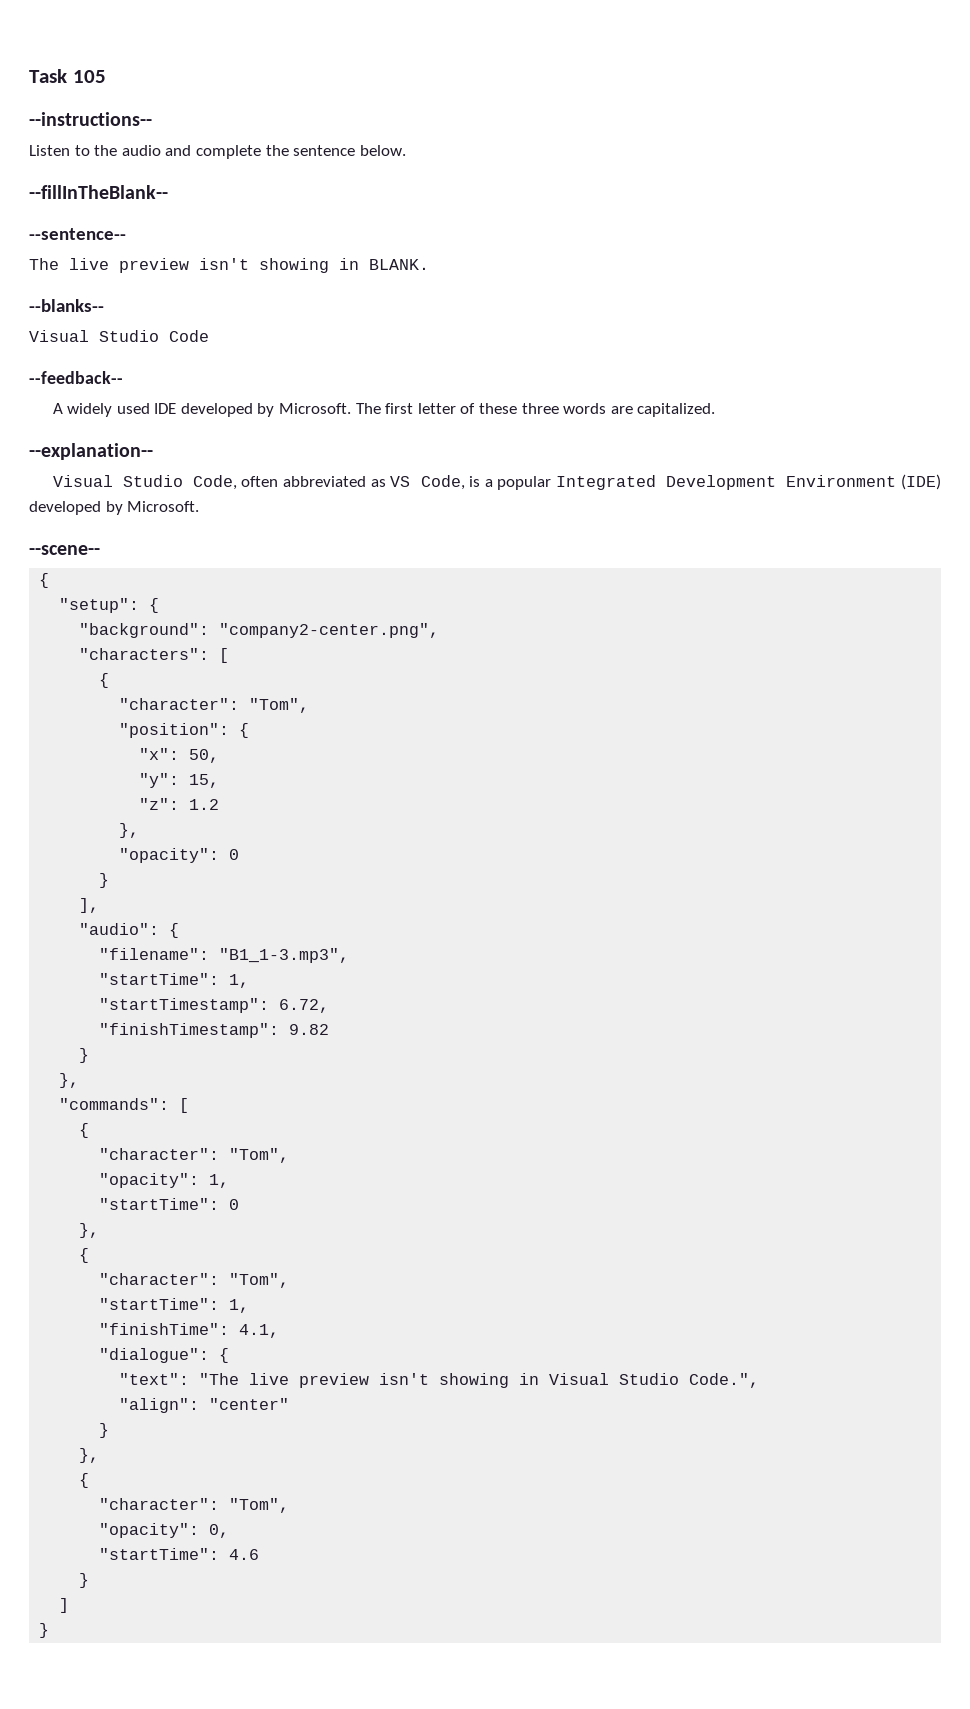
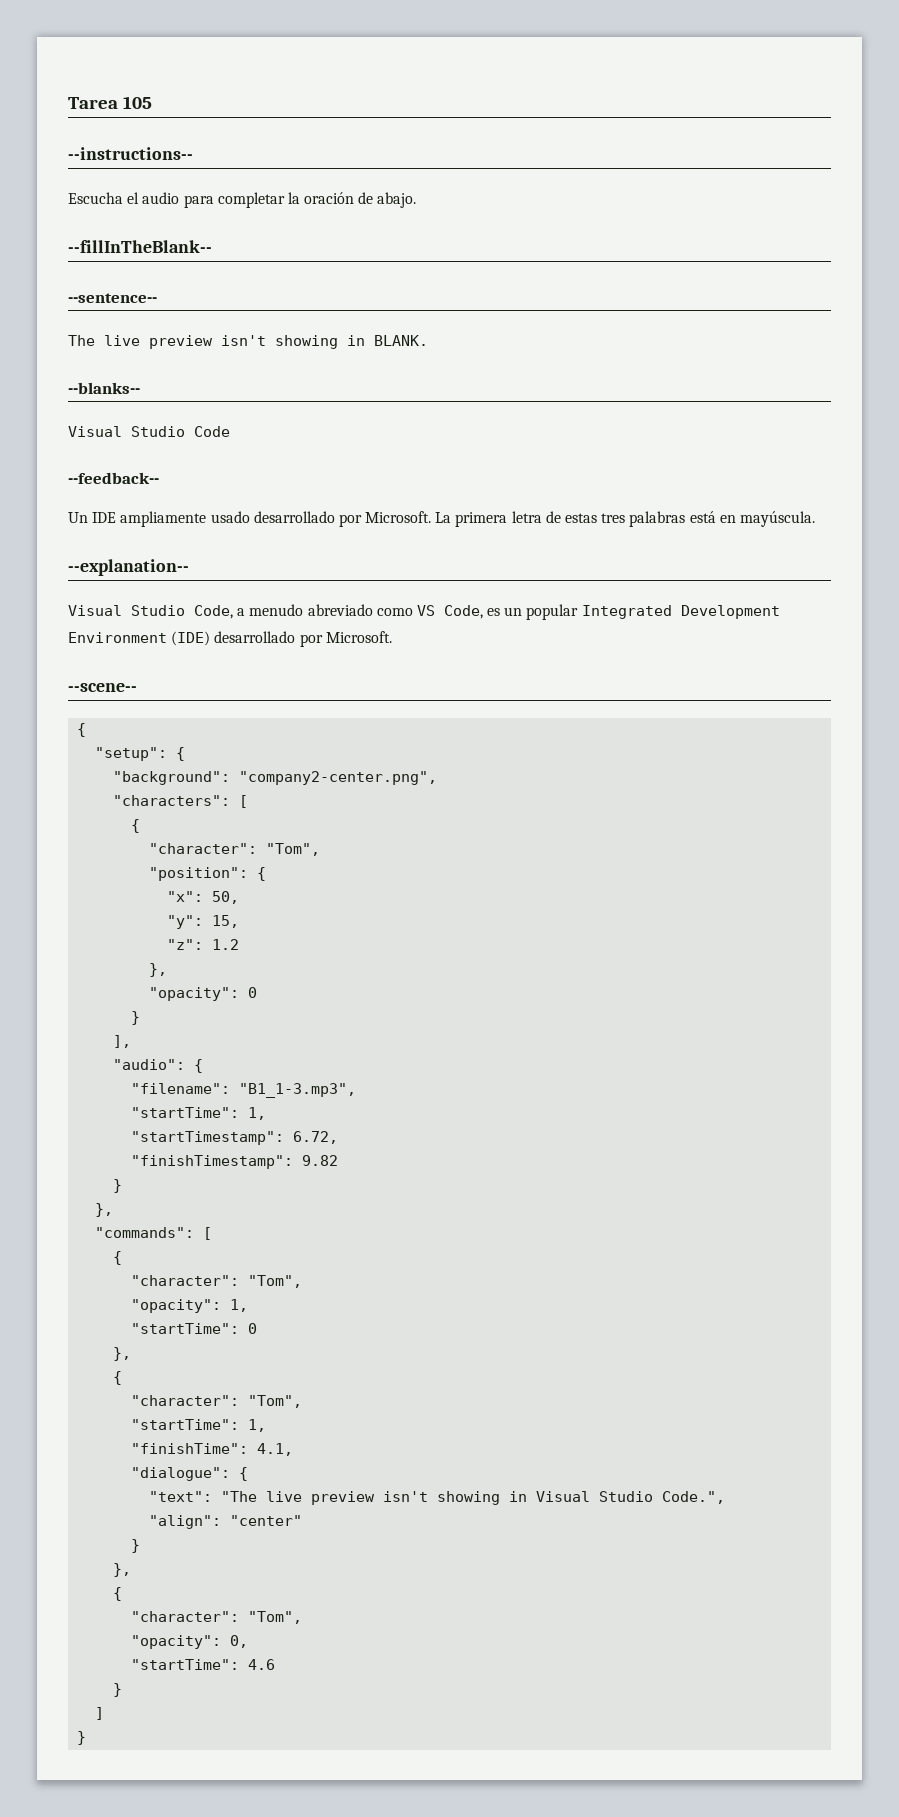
- Task 105
+ Tarea 105
- Listen to the audio and complete the sentence below.
+ Escucha el audio para completar la oración de abajo.
- A widely used IDE developed by Microsoft. The first letter of these three words are capitalized.
+ Un IDE ampliamente usado desarrollado por Microsoft. La primera letra de estas tres palabras está en mayúscula.
  --explanation--
- Visual Studio Code, often abbreviated as VS Code, is a popular Integrated Development Environment (IDE) developed by Microsoft.
+ Visual Studio Code, a menudo abreviado como VS Code, es un popular Integrated Development Environment (IDE) desarrollado por Microsoft.

